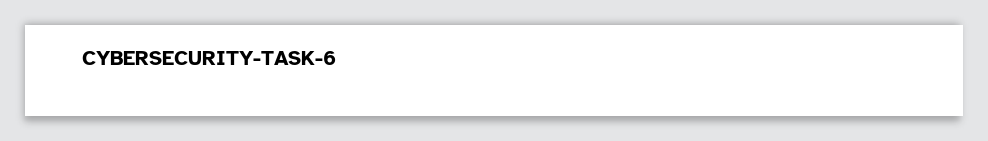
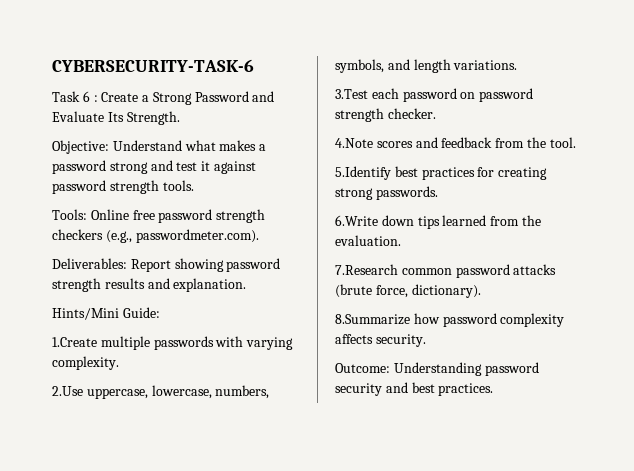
+ Task 6 : Create a Strong Password and Evaluate Its Strength.
+ Objective: Understand what makes a password strong and test it against password strength tools.
+ Tools: Online free password strength checkers (e.g., passwordmeter.com).
+ Deliverables: Report showing password strength results and explanation.
+ Hints/Mini Guide:
+ 1.Create multiple passwords with varying complexity.
+ 2.Use uppercase, lowercase, numbers, symbols, and length variations.
+ 3.Test each password on password strength checker.
+ 4.Note scores and feedback from the tool.
+ 5.Identify best practices for creating strong passwords.
+ 6.Write down tips learned from the evaluation.
+ 7.Research common password attacks (brute force, dictionary).
+ 8.Summarize how password complexity affects security.
+ Outcome: Understanding password security and best practices.

